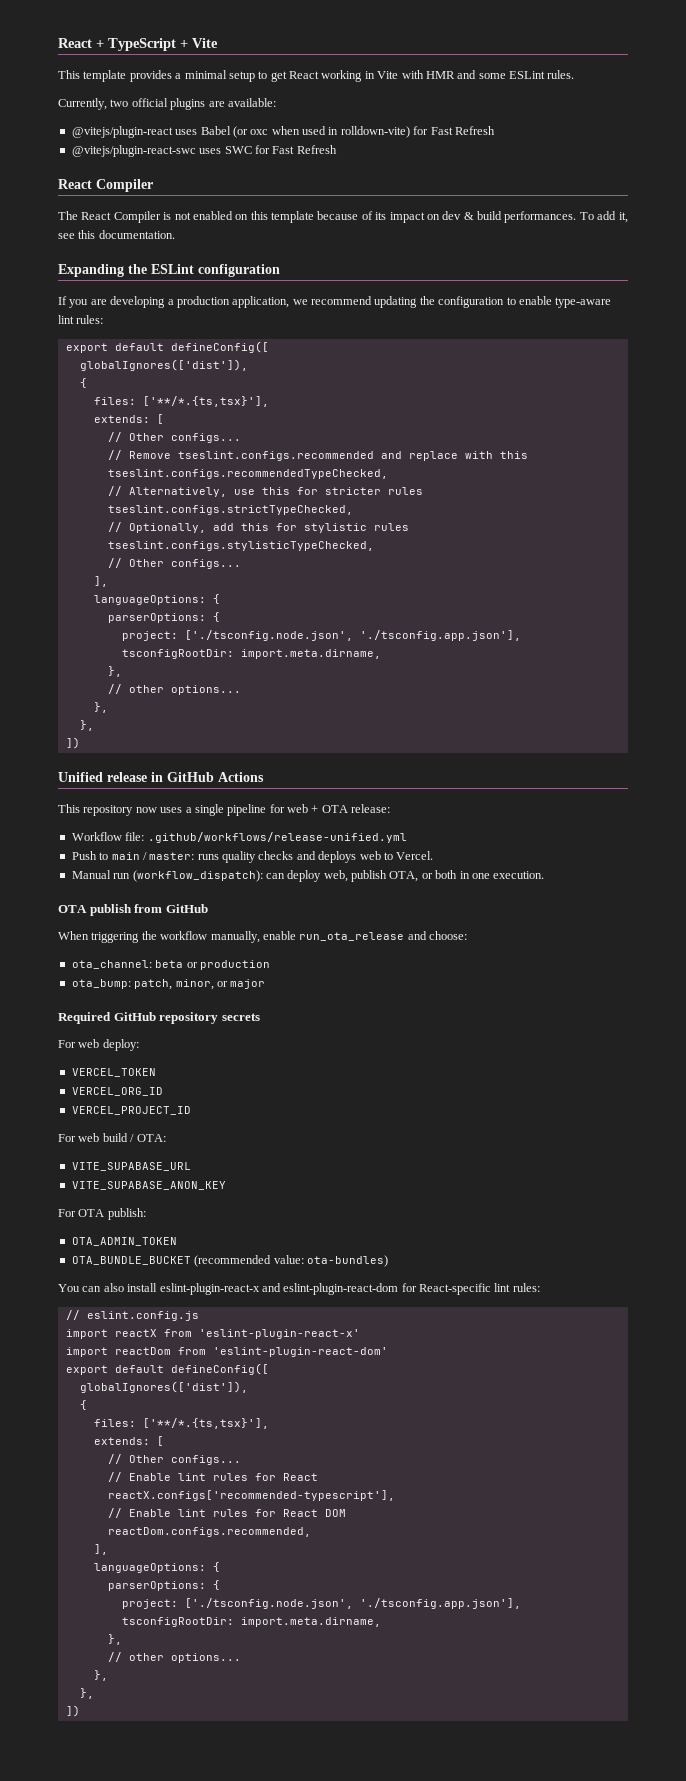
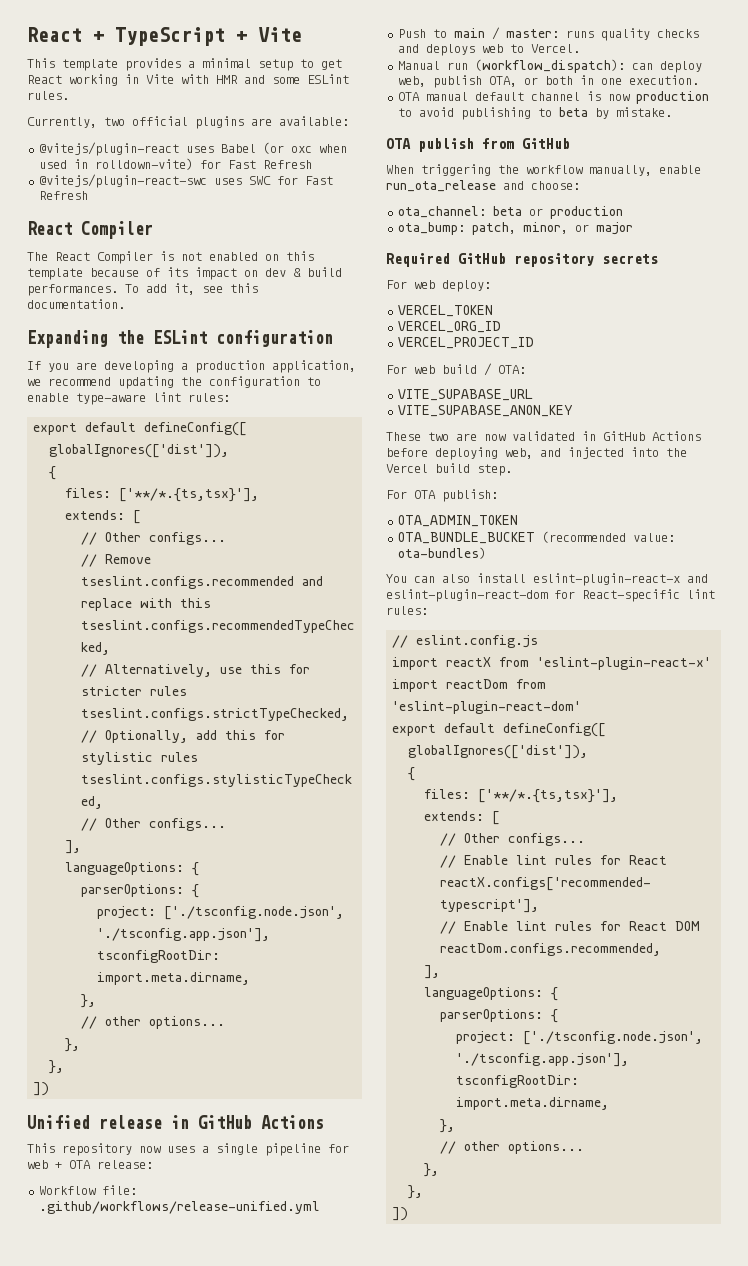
+ OTA manual default channel is now production to avoid publishing to beta by mistake.
+ These two are now validated in GitHub Actions before deploying web, and injected into the Vercel build step.

